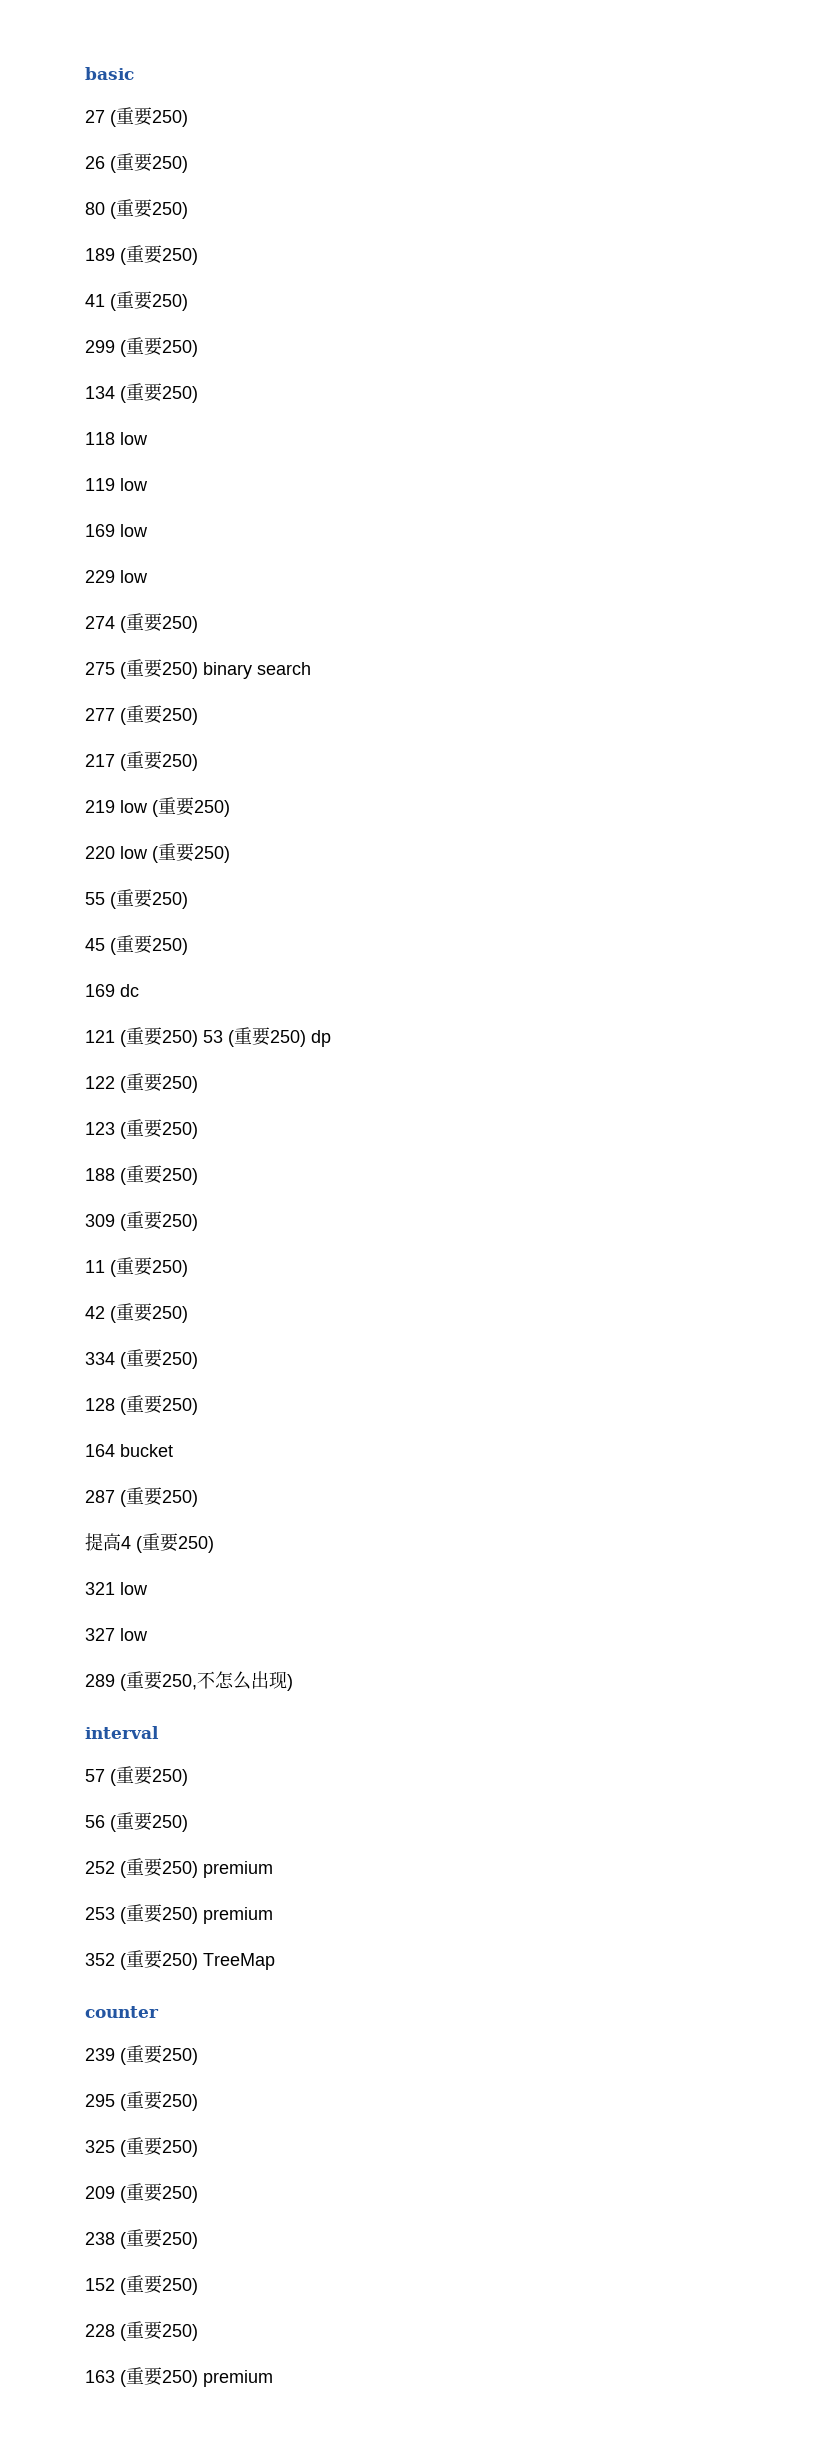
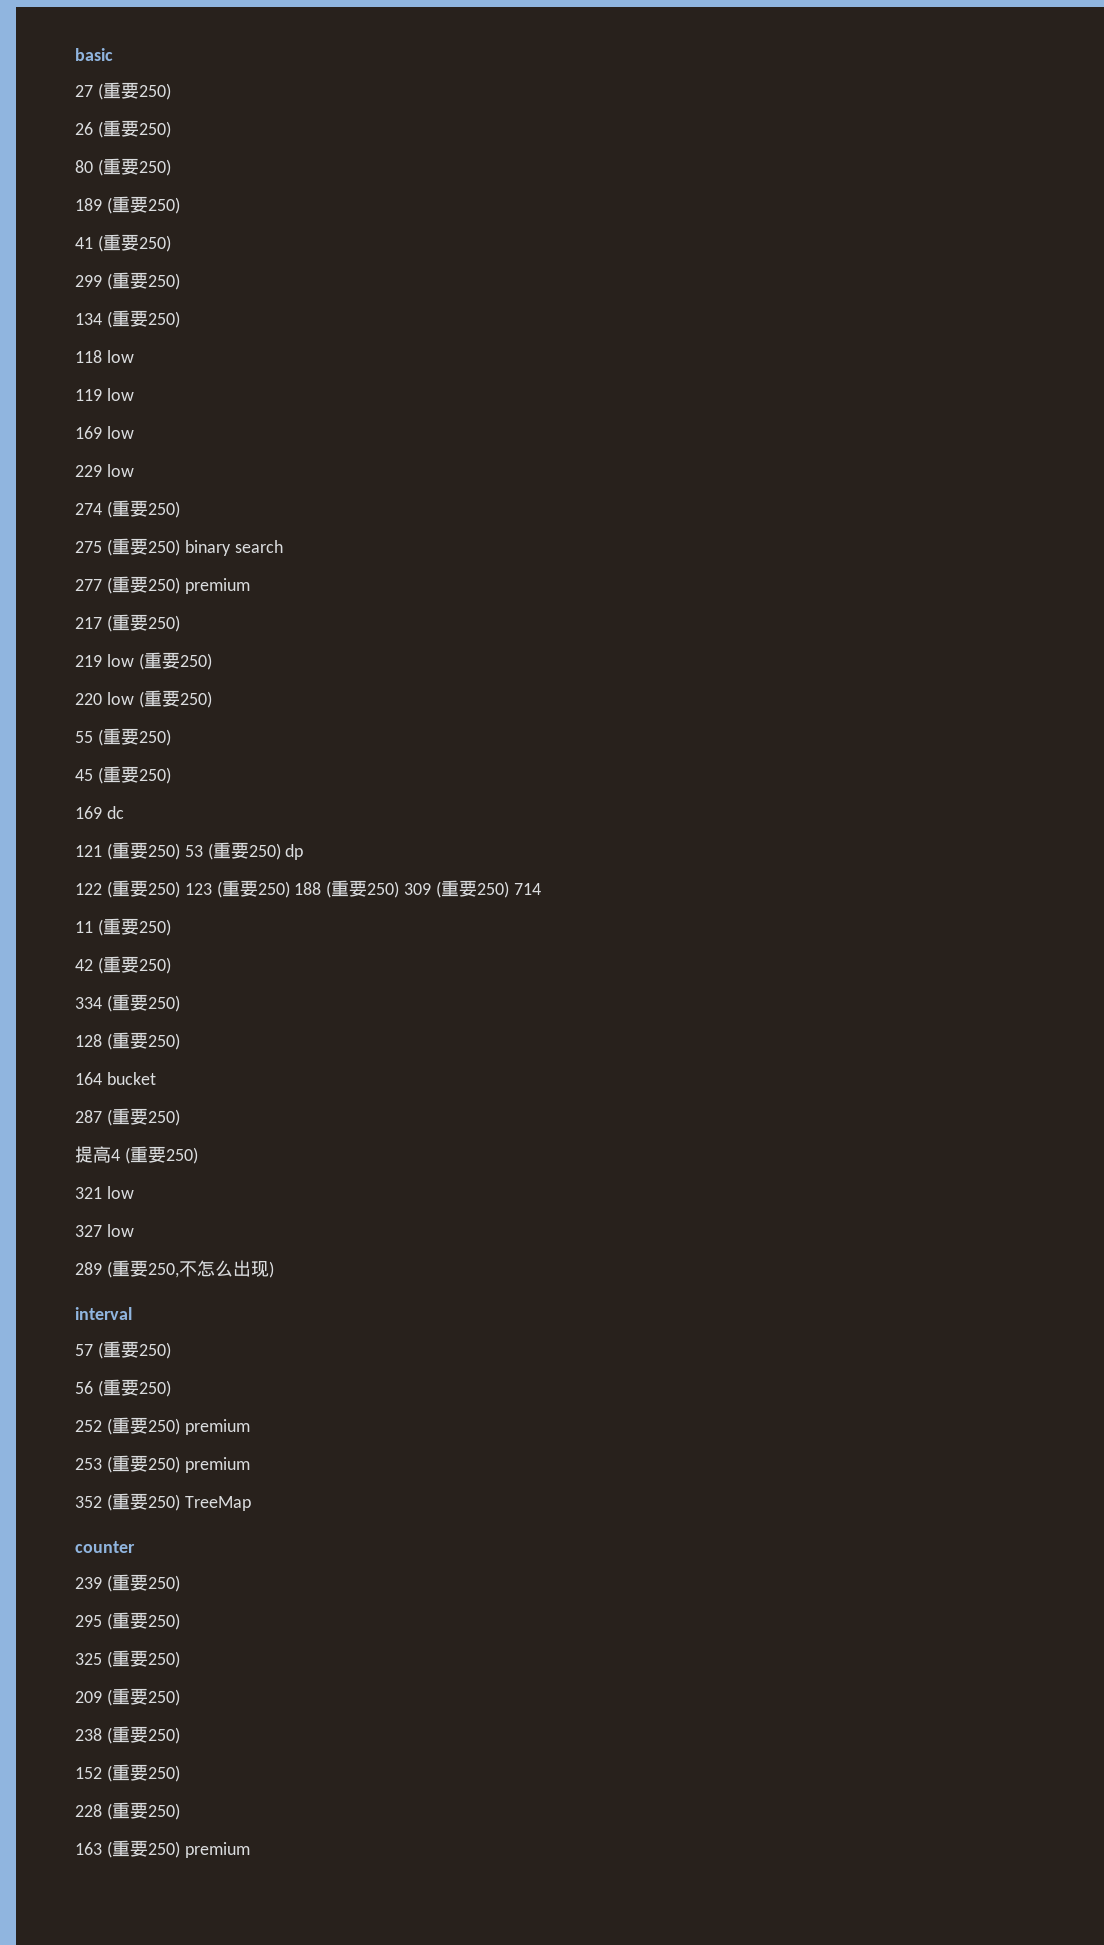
- 277 (重要250)
+ 277 (重要250) premium
- 122 (重要250)
- 123 (重要250)
- 188 (重要250)
- 309 (重要250)
+ 122 (重要250) 123 (重要250) 188 (重要250) 309 (重要250) 714

